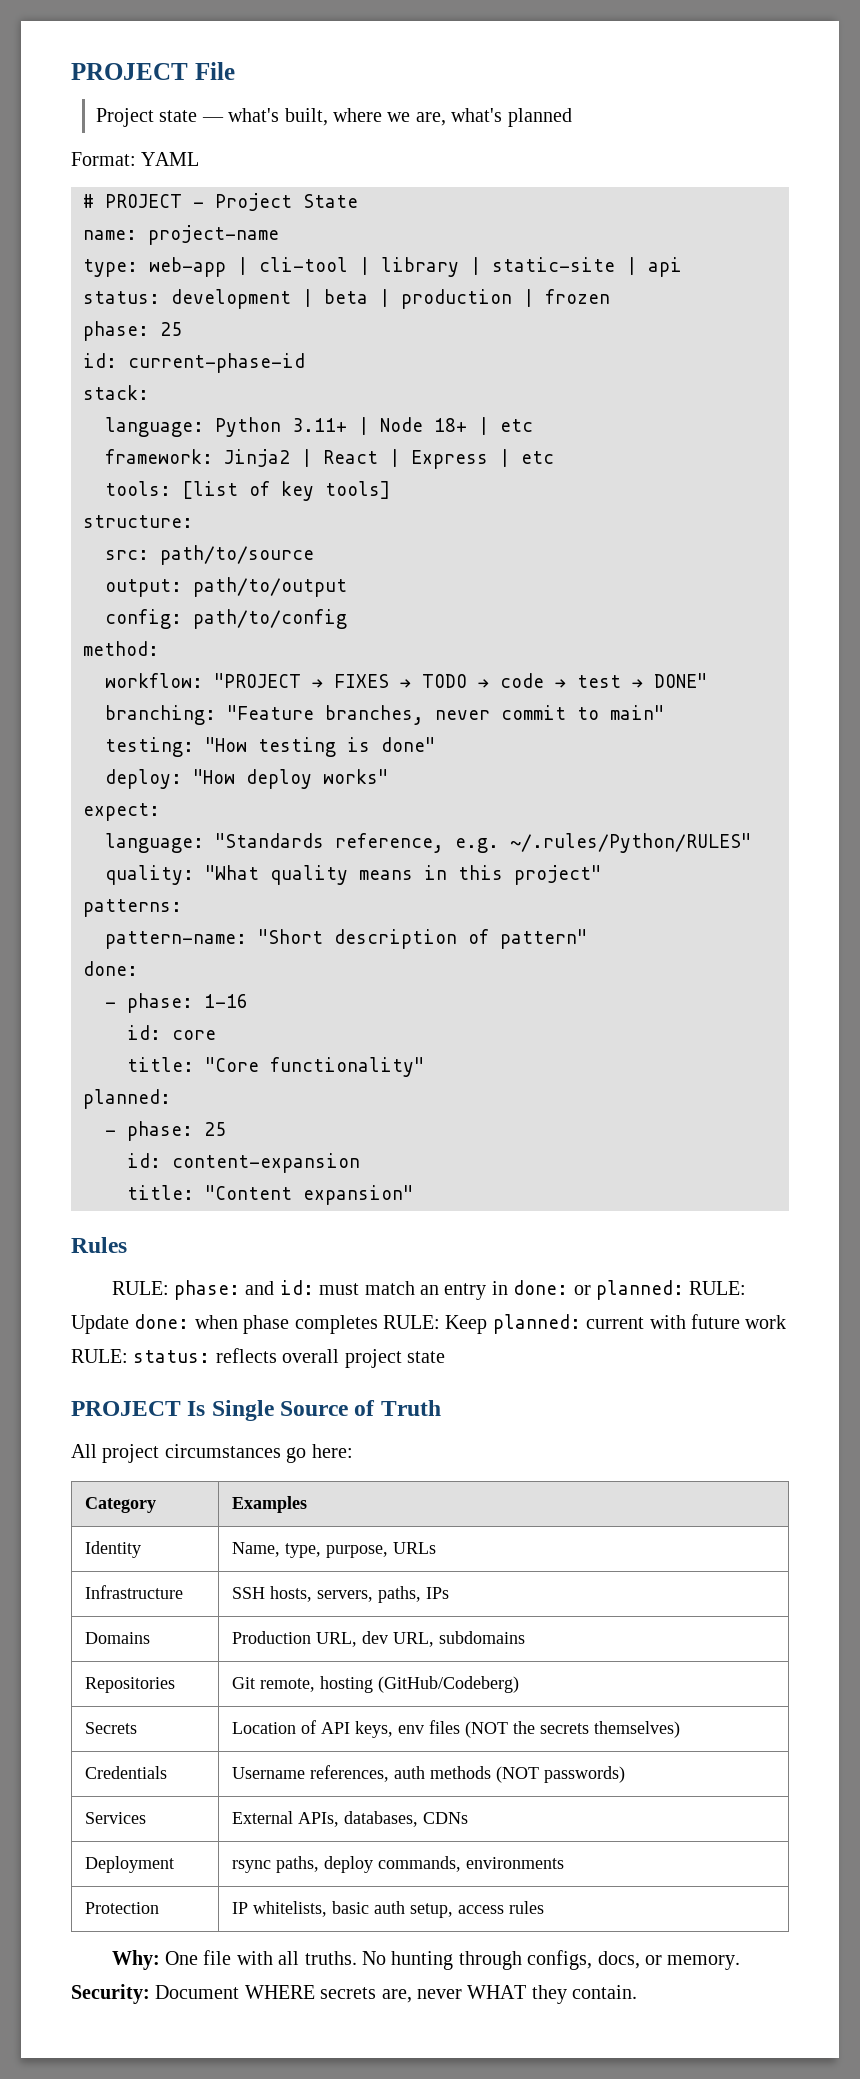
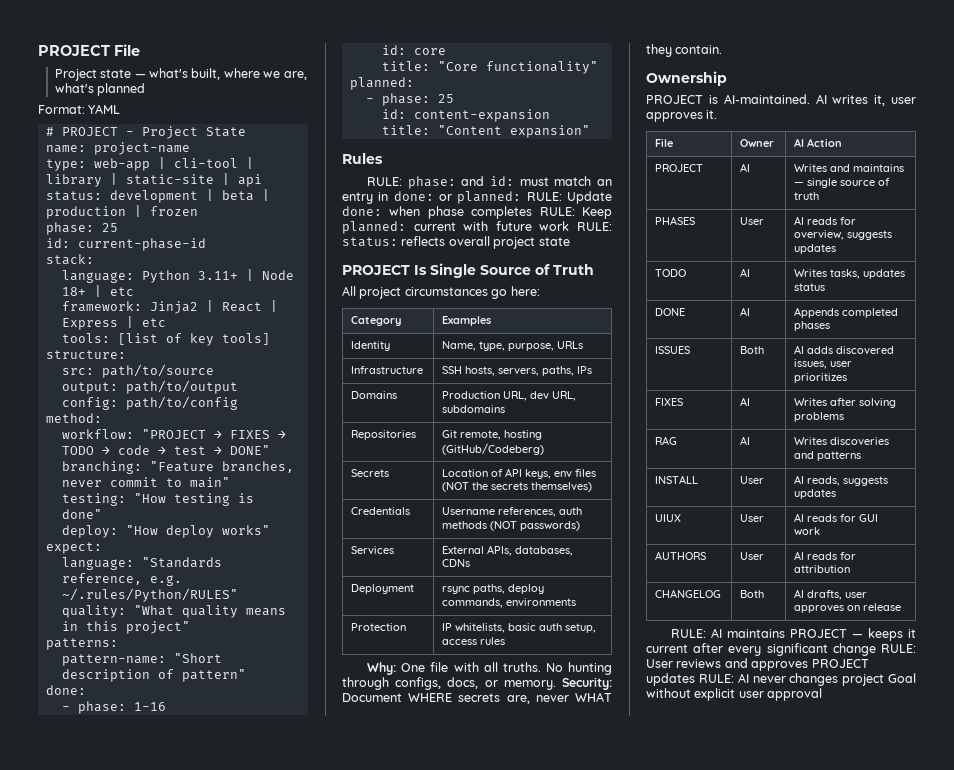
+ Ownership
+ PROJECT is AI-maintained. AI writes it, user approves it.
+ File | Owner | AI Action
+ PROJECT | AI | Writes and maintains — single source of truth
+ PHASES | User | AI reads for overview, suggests updates
+ TODO | AI | Writes tasks, updates status
+ DONE | AI | Appends completed phases
+ ISSUES | Both | AI adds discovered issues, user prioritizes
+ FIXES | AI | Writes after solving problems
+ RAG | AI | Writes discoveries and patterns
+ INSTALL | User | AI reads, suggests updates
+ UIUX | User | AI reads for GUI work
+ AUTHORS | User | AI reads for attribution
+ CHANGELOG | Both | AI drafts, user approves on release
+ RULE: AI maintains PROJECT — keeps it current after every significant change RULE: User reviews and approves PROJECT updates RULE: AI never changes project Goal without explicit user approval

